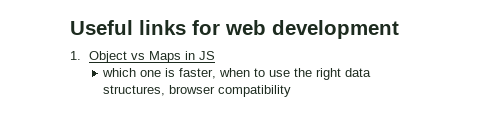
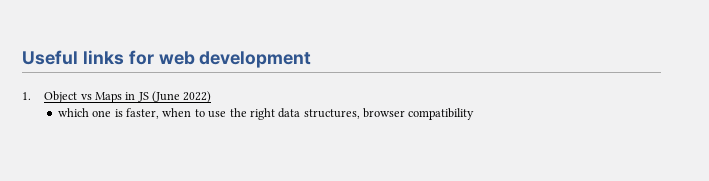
- 1. Object vs Maps in JS
+ 1. Object vs Maps in JS (June 2022)

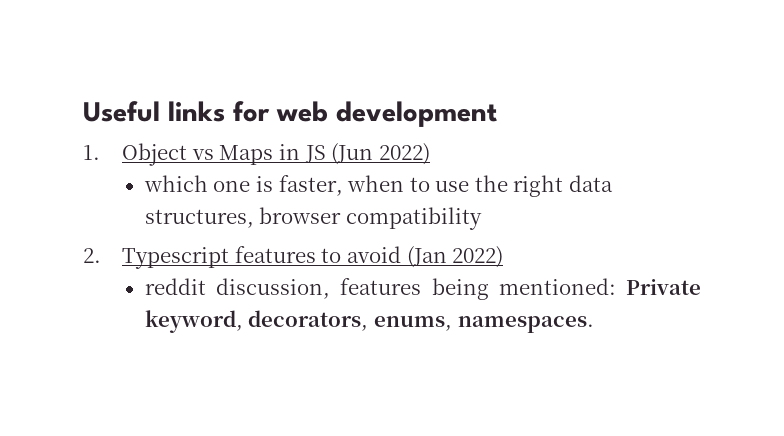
- 1. Object vs Maps in JS (June 2022)
+ 1. Object vs Maps in JS (Jun 2022)
+ 2. Typescript features to avoid (Jan 2022)
+ reddit discussion, features being mentioned: Private keyword, decorators, enums, namespaces.

